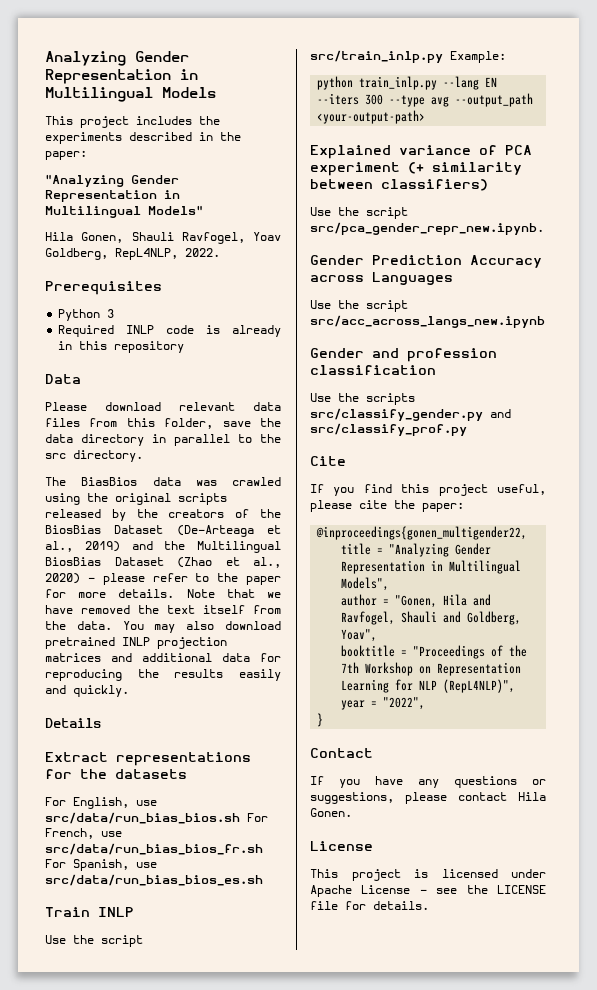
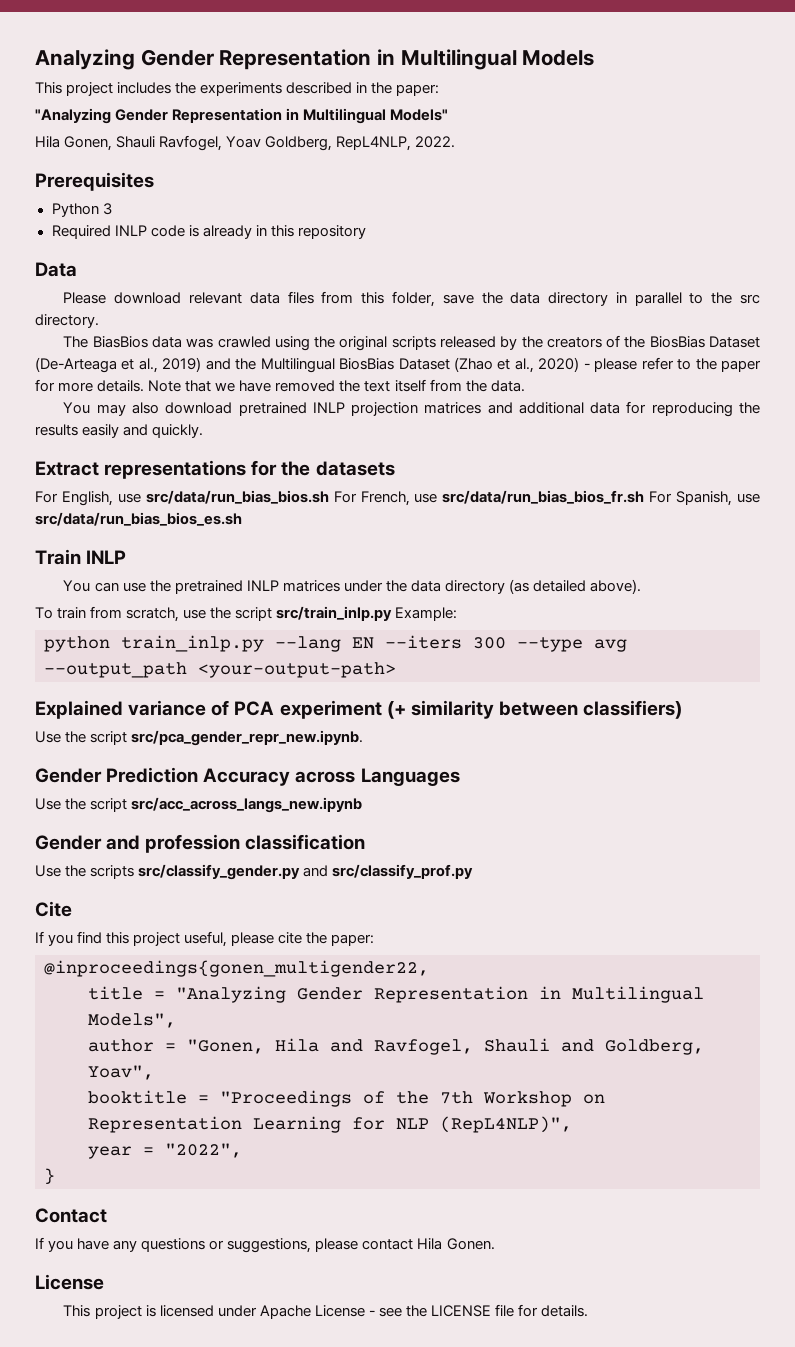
- Note that we have removed the text itself from the data. You may also download pretrained INLP projection matrices and additional data for reproducing the results easily and quickly.
+ Note that we have removed the text itself from the data.
+ You may also download pretrained INLP projection matrices and additional data for reproducing the results easily and quickly.
- Details
- Use the script src/train_inlp.py Example:
+ You can use the pretrained INLP matrices under the data directory (as detailed above).
+ To train from scratch, use the script src/train_inlp.py Example:

